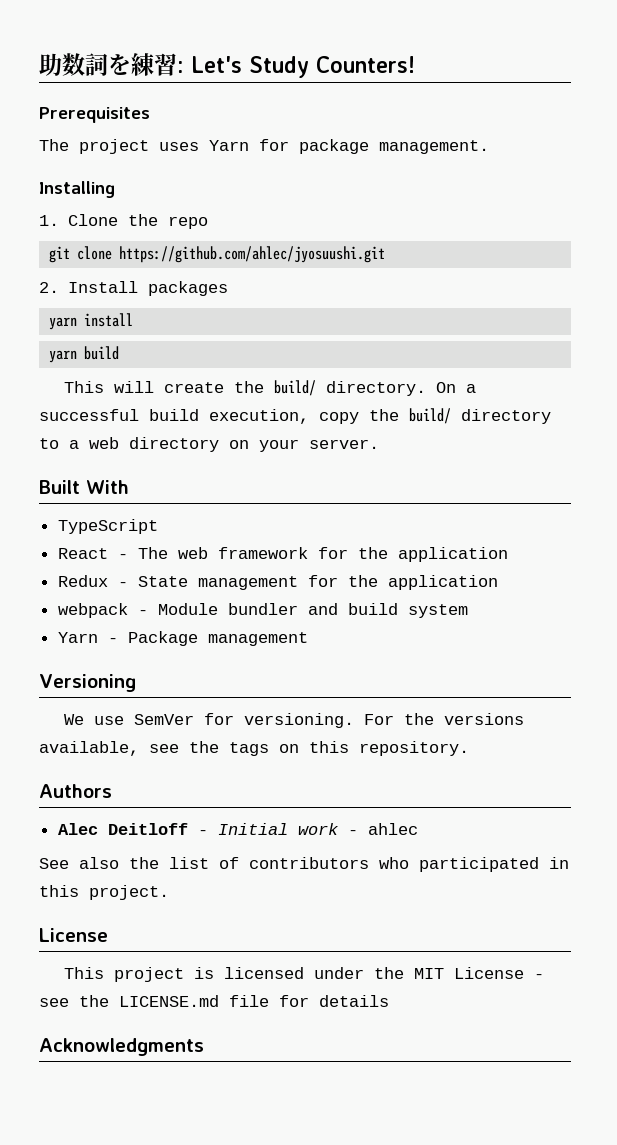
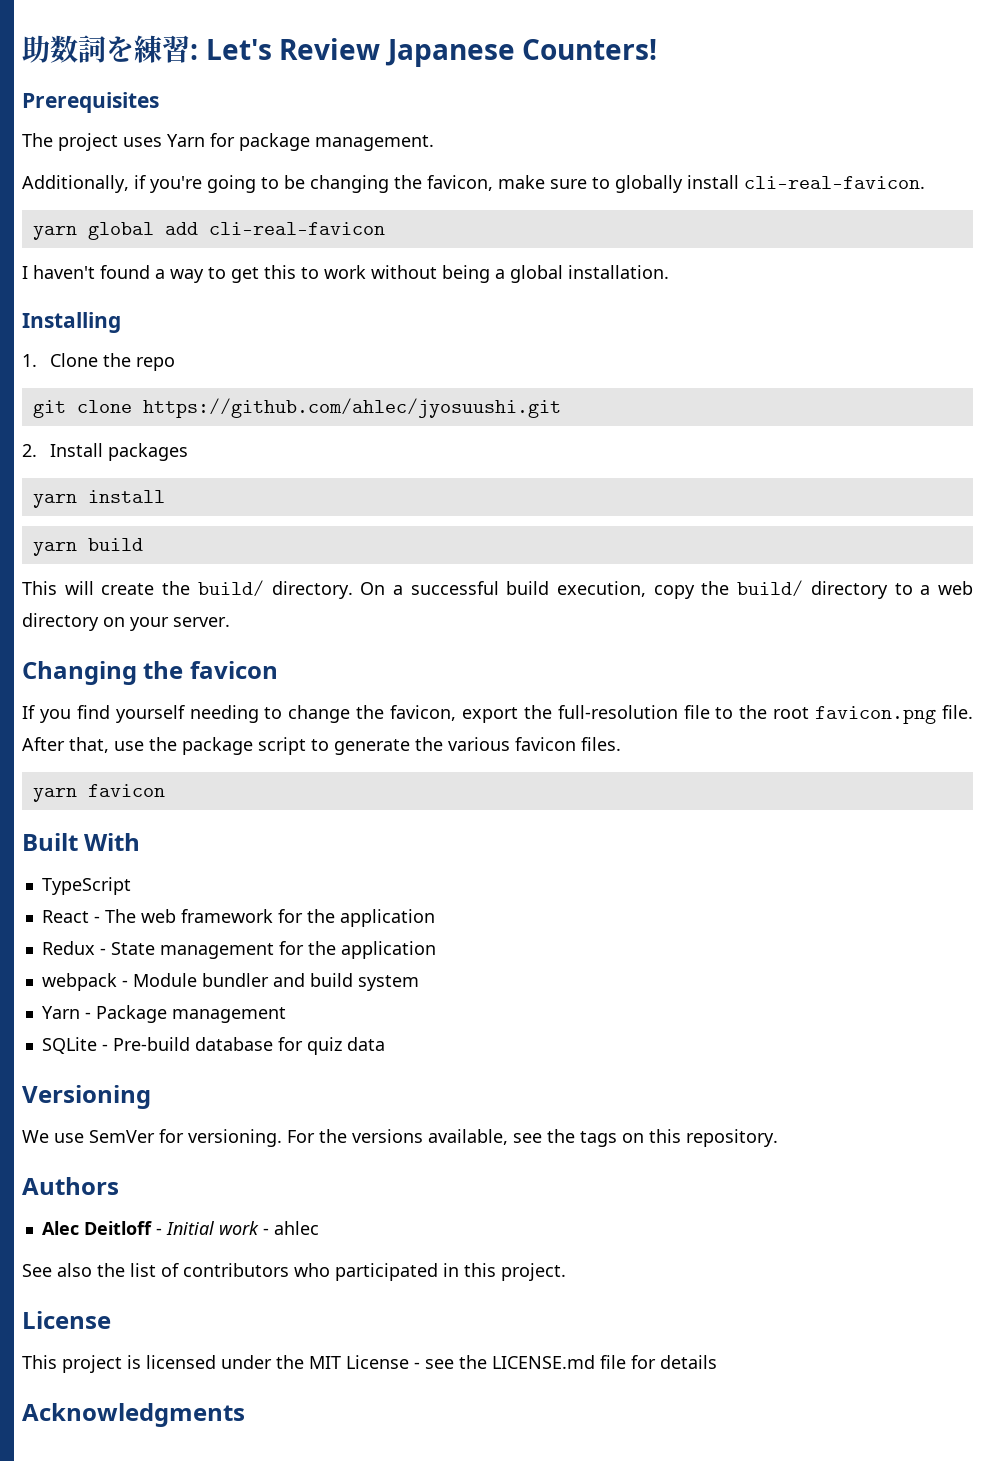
- 助数詞を練習: Let's Study Counters!
+ 助数詞を練習: Let's Review Japanese Counters!
+ Additionally, if you're going to be changing the favicon, make sure to globally install cli-real-favicon.
+ yarn global add cli-real-favicon
+ I haven't found a way to get this to work without being a global installation.
+ Changing the favicon
+ If you find yourself needing to change the favicon, export the full-resolution file to the root favicon.png file. After that, use the package script to generate the various favicon files.
+ yarn favicon
+ SQLite - Pre-build database for quiz data

